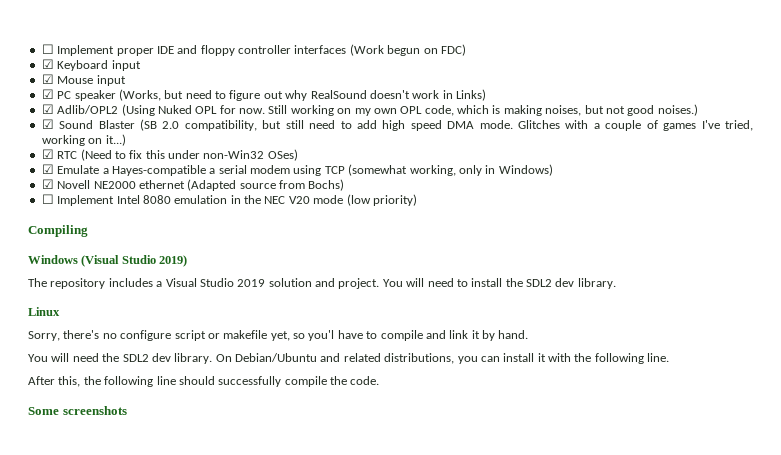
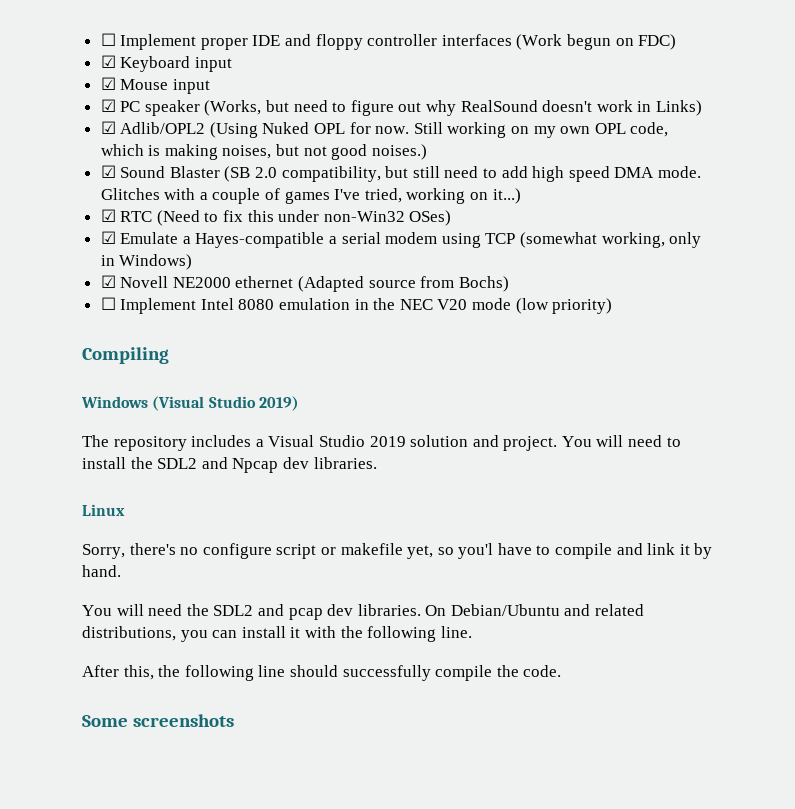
- You will need to install the SDL2 dev library.
+ You will need to install the SDL2 and Npcap dev libraries.
- You will need the SDL2 dev library.
+ You will need the SDL2 and pcap dev libraries.

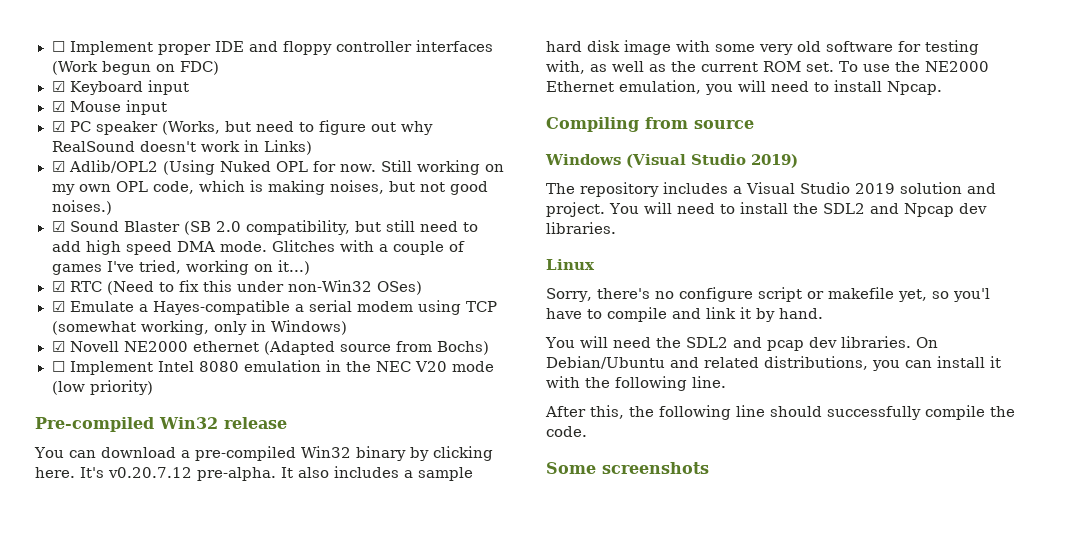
+ Pre-compiled Win32 release
+ You can download a pre-compiled Win32 binary by clicking here. It's v0.20.7.12 pre-alpha. It also includes a sample hard disk image with some very old software for testing with, as well as the current ROM set. To use the NE2000 Ethernet emulation, you will need to install Npcap.
- Compiling
+ Compiling from source

